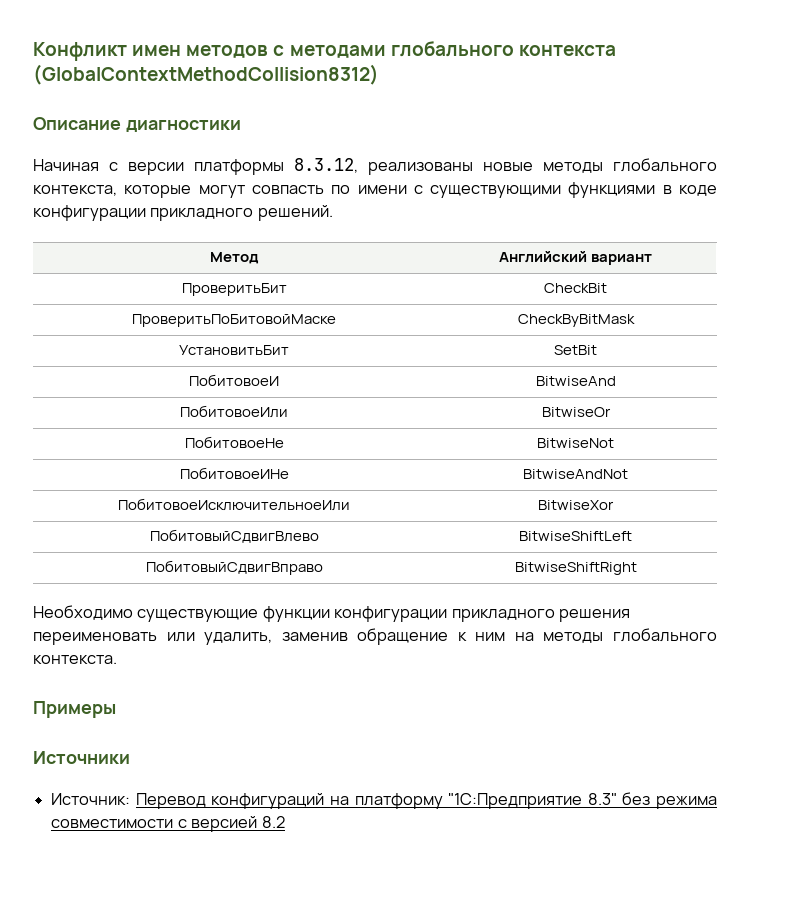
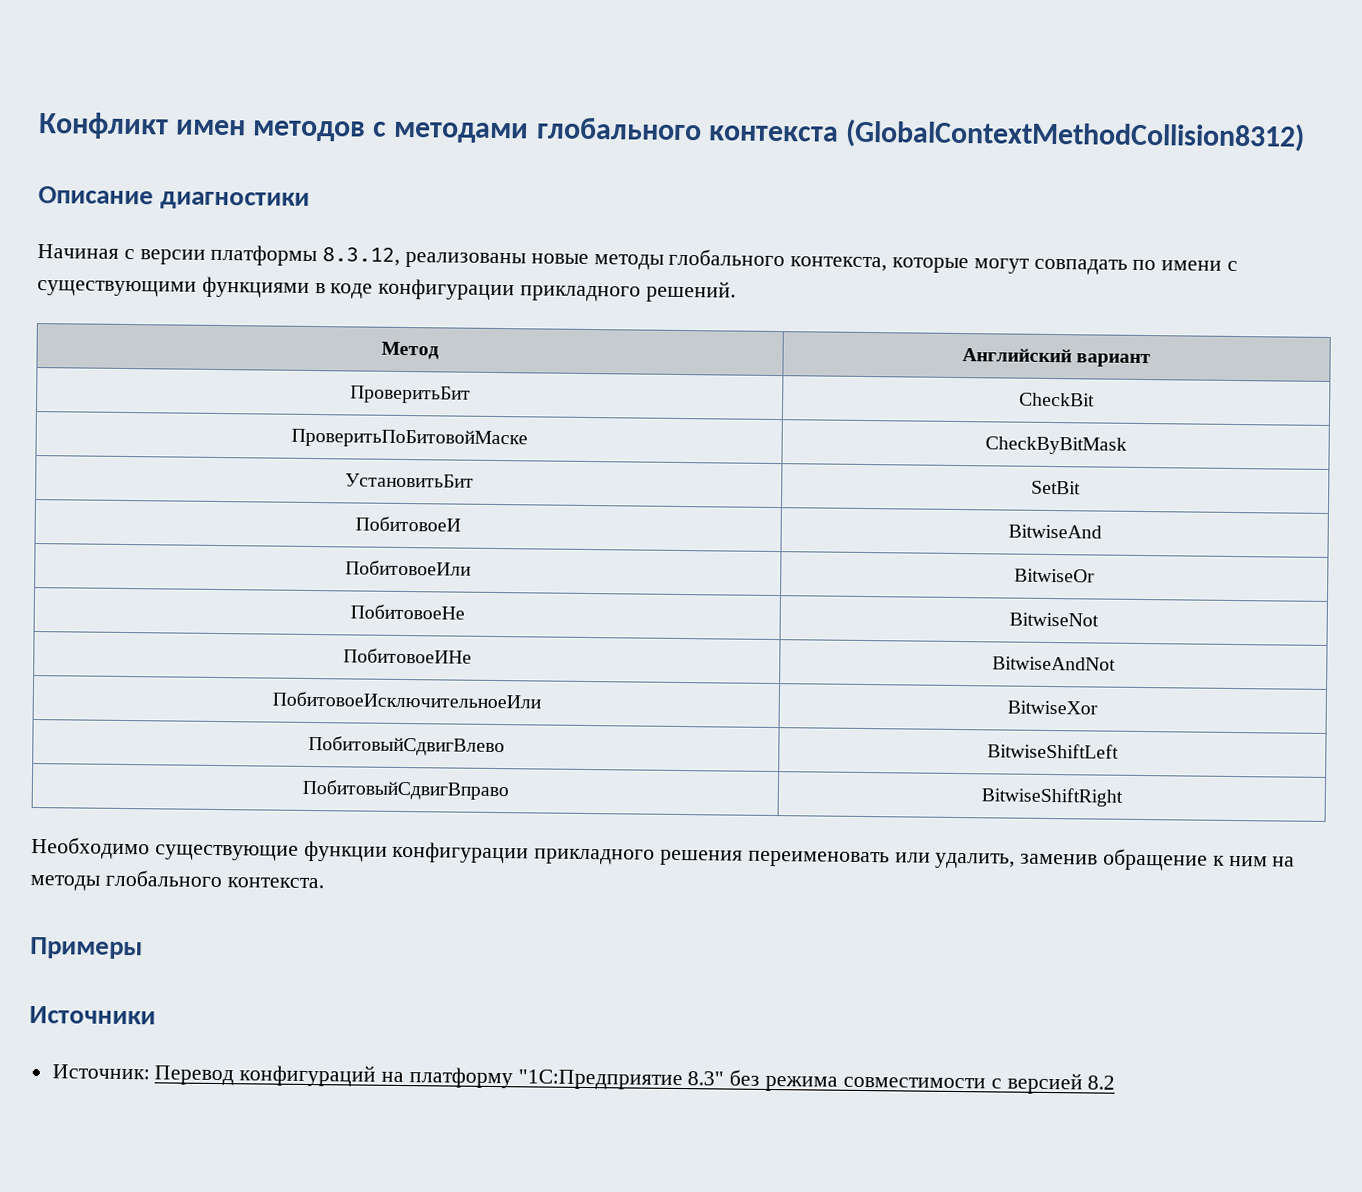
- Начиная с версии платформы 8.3.12, реализованы новые методы глобального контекста, которые могут совпаcть по имени с существующими функциями в коде конфигурации прикладного решений.
+ Начиная с версии платформы 8.3.12, реализованы новые методы глобального контекста, которые могут совпадать по имени с существующими функциями в коде конфигурации прикладного решений.

